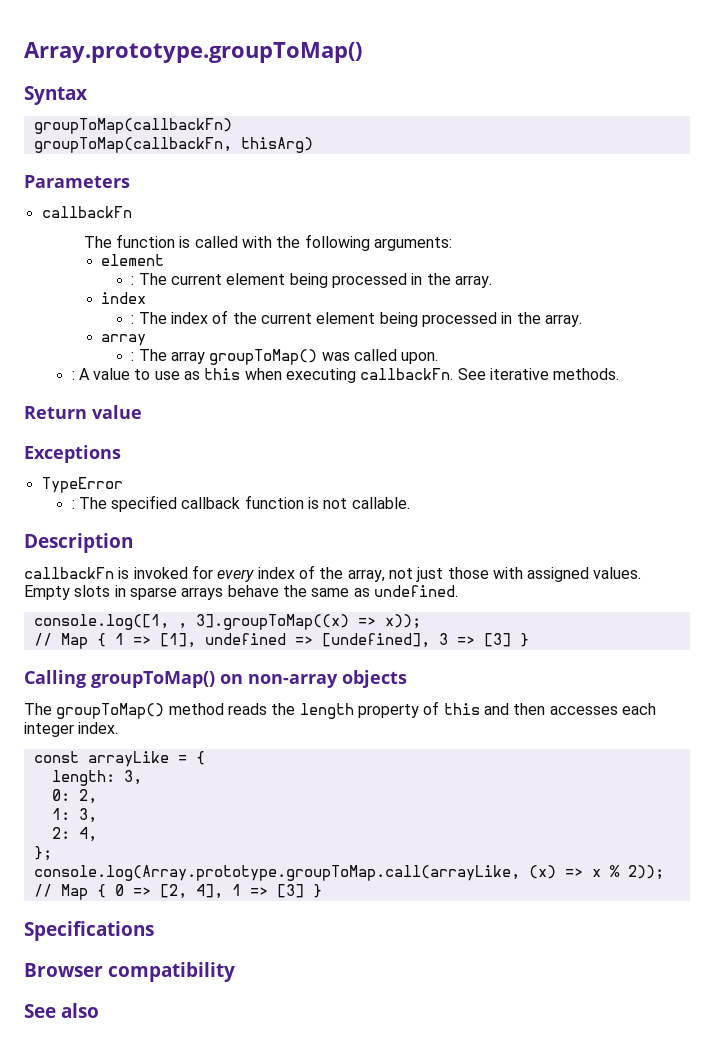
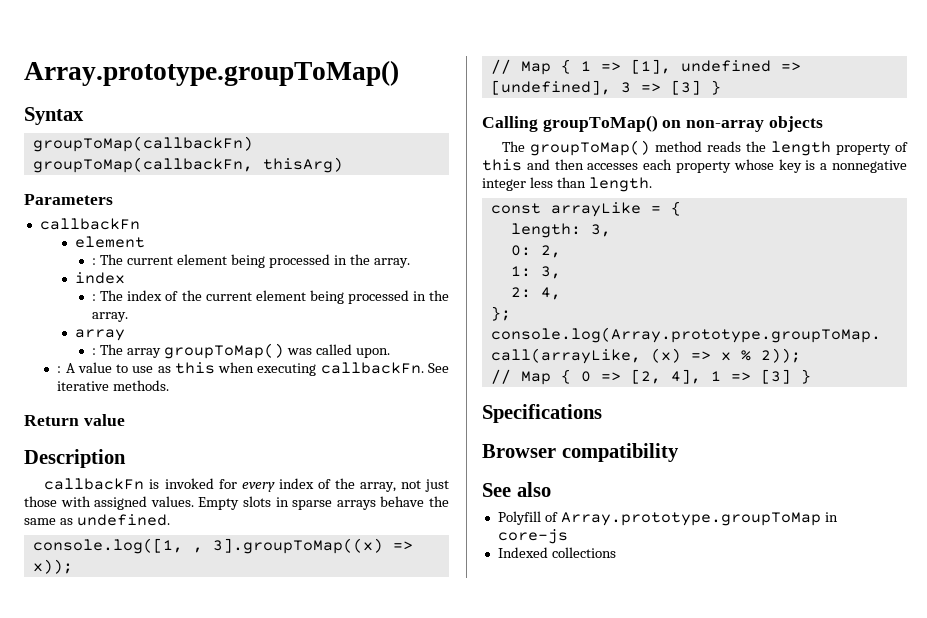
- The function is called with the following arguments:
- Exceptions
- TypeError
- : The specified callback function is not callable.
- The groupToMap() method reads the length property of this and then accesses each integer index.
+ The groupToMap() method reads the length property of this and then accesses each property whose key is a nonnegative integer less than length.
+ Polyfill of Array.prototype.groupToMap in core-js
+ Indexed collections

